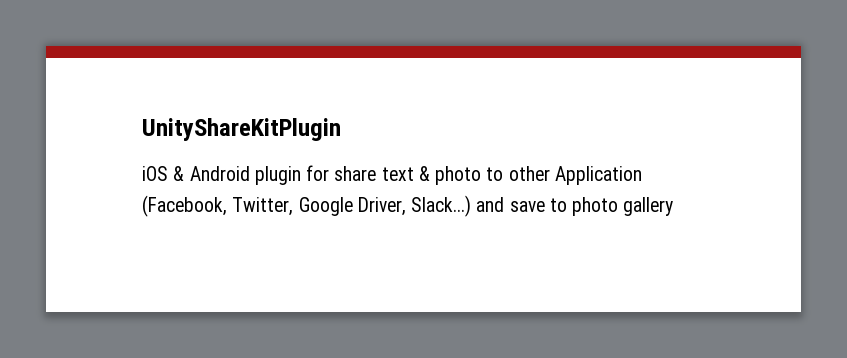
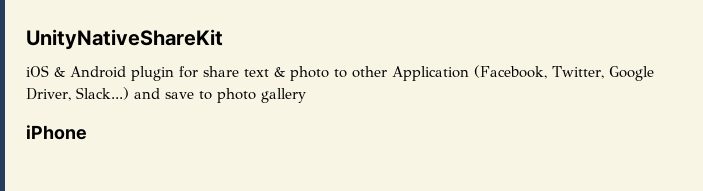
- UnityShareKitPlugin
+ UnityNativeShareKit
+ iPhone

